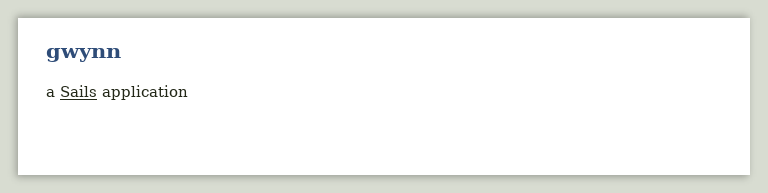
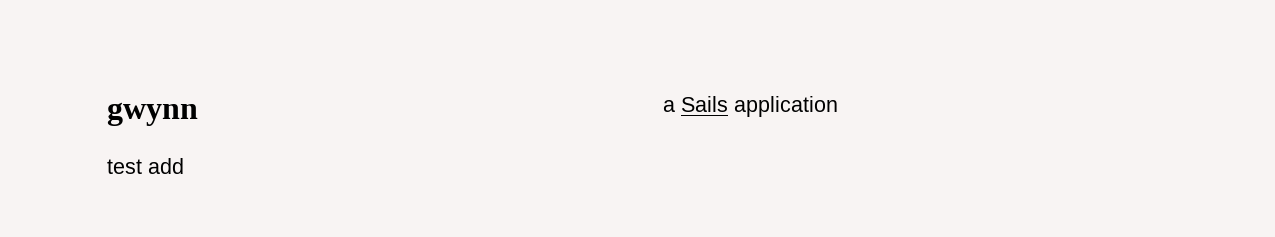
+ test add

